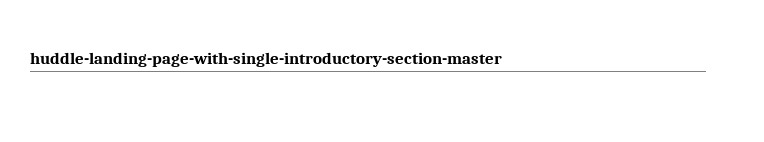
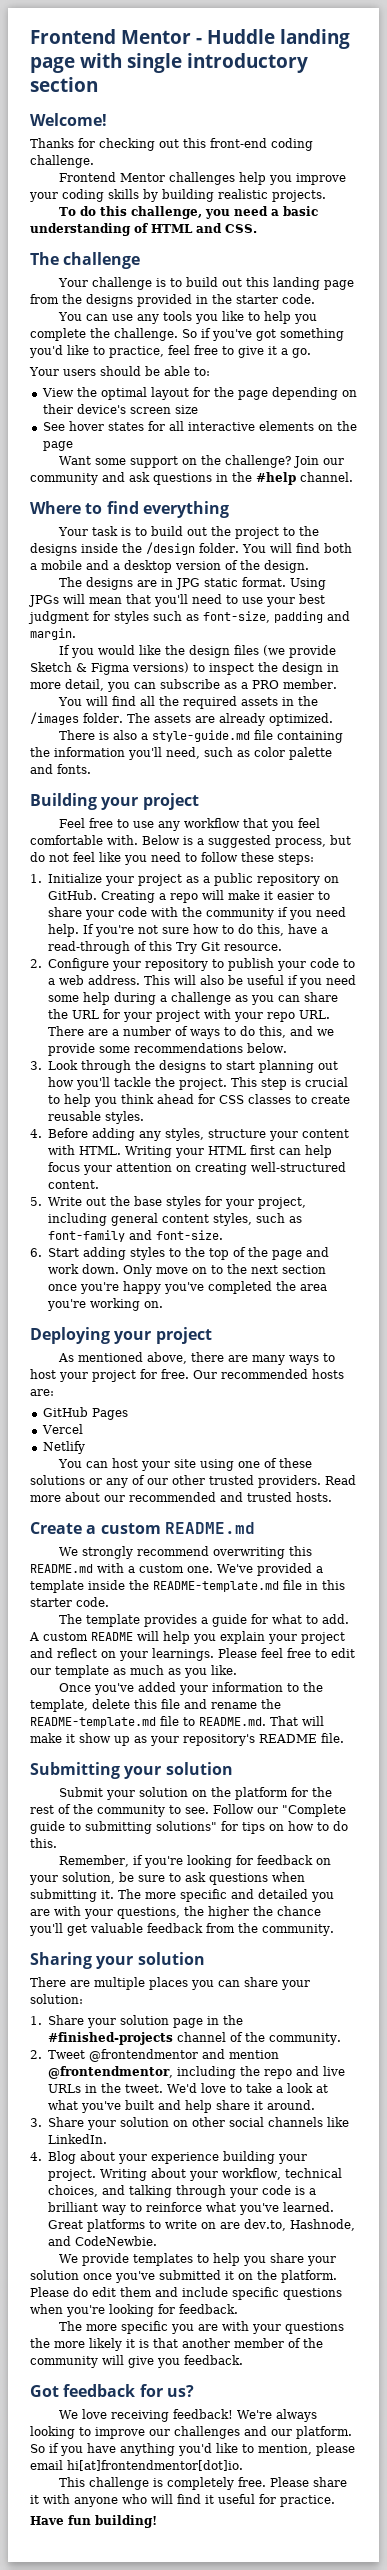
- huddle-landing-page-with-single-introductory-section-master
+ Frontend Mentor - Huddle landing page with single introductory section
+ Welcome!
+ Thanks for checking out this front-end coding challenge.
+ Frontend Mentor challenges help you improve your coding skills by building realistic projects.
+ To do this challenge, you need a basic understanding of HTML and CSS.
+ The challenge
+ Your challenge is to build out this landing page from the designs provided in the starter code.
+ You can use any tools you like to help you complete the challenge. So if you've got something you'd like to practice, feel free to give it a go.
+ Your users should be able to:
+ View the optimal layout for the page depending on their device's screen size
+ See hover states for all interactive elements on the page
+ Want some support on the challenge? Join our community and ask questions in the #help channel.
+ Where to find everything
+ Your task is to build out the project to the designs inside the /design folder. You will find both a mobile and a desktop version of the design.
+ The designs are in JPG static format. Using JPGs will mean that you'll need to use your best judgment for styles such as font-size, padding and margin.
+ If you would like the design files (we provide Sketch & Figma versions) to inspect the design in more detail, you can subscribe as a PRO member.
+ You will find all the required assets in the /images folder. The assets are already optimized.
+ There is also a style-guide.md file containing the information you'll need, such as color palette and fonts.
+ Building your project
+ Feel free to use any workflow that you feel comfortable with. Below is a suggested process, but do not feel like you need to follow these steps:
+ 1. Initialize your project as a public repository on GitHub. Creating a repo will make it easier to share your code with the community if you need help. If you're not sure how to do this, have a read-through of this Try Git resource.
+ 2. Configure your repository to publish your code to a web address. This will also be useful if you need some help during a challenge as you can share the URL for your project with your repo URL. There are a number of ways to do this, and we provide some recommendations below.
+ 3. Look through the designs to start planning out how you'll tackle the project. This step is crucial to help you think ahead for CSS classes to create reusable styles.
+ 4. Before adding any styles, structure your content with HTML. Writing your HTML first can help focus your attention on creating well-structured content.
+ 5. Write out the base styles for your project, including general content styles, such as font-family and font-size.
+ 6. Start adding styles to the top of the page and work down. Only move on to the next section once you're happy you've completed the area you're working on.
+ Deploying your project
+ As mentioned above, there are many ways to host your project for free. Our recommended hosts are:
+ GitHub Pages
+ Vercel
+ Netlify
+ You can host your site using one of these solutions or any of our other trusted providers. Read more about our recommended and trusted hosts.
+ Create a custom README.md
+ We strongly recommend overwriting this README.md with a custom one. We've provided a template inside the README-template.md file in this starter code.
+ The template provides a guide for what to add. A custom README will help you explain your project and reflect on your learnings. Please feel free to edit our template as much as you like.
+ Once you've added your information to the template, delete this file and rename the README-template.md file to README.md. That will make it show up as your repository's README file.
+ Submitting your solution
+ Submit your solution on the platform for the rest of the community to see. Follow our "Complete guide to submitting solutions" for tips on how to do this.
+ Remember, if you're looking for feedback on your solution, be sure to ask questions when submitting it. The more specific and detailed you are with your questions, the higher the chance you'll get valuable feedback from the community.
+ Sharing your solution
+ There are multiple places you can share your solution:
+ 1. Share your solution page in the #finished-projects channel of the community.
+ 2. Tweet @frontendmentor and mention @frontendmentor, including the repo and live URLs in the tweet. We'd love to take a look at what you've built and help share it around.
+ 3. Share your solution on other social channels like LinkedIn.
+ 4. Blog about your experience building your project. Writing about your workflow, technical choices, and talking through your code is a brilliant way to reinforce what you've learned. Great platforms to write on are dev.to, Hashnode, and CodeNewbie.
+ We provide templates to help you share your solution once you've submitted it on the platform. Please do edit them and include specific questions when you're looking for feedback.
+ The more specific you are with your questions the more likely it is that another member of the community will give you feedback.
+ Got feedback for us?
+ We love receiving feedback! We're always looking to improve our challenges and our platform. So if you have anything you'd like to mention, please email hi[at]frontendmentor[dot]io.
+ This challenge is completely free. Please share it with anyone who will find it useful for practice.
+ Have fun building!

